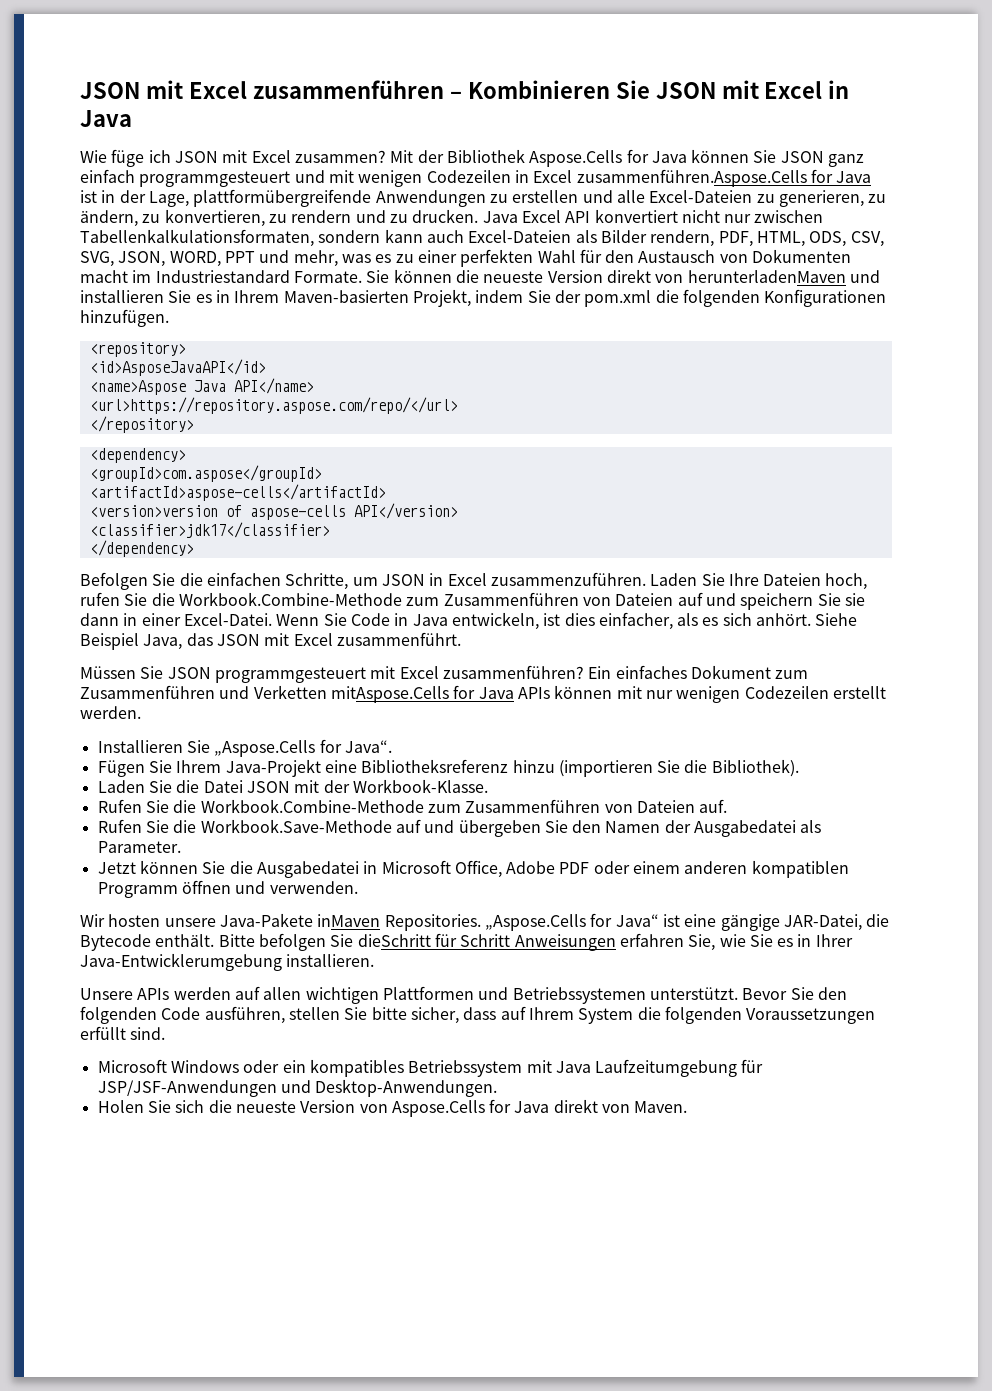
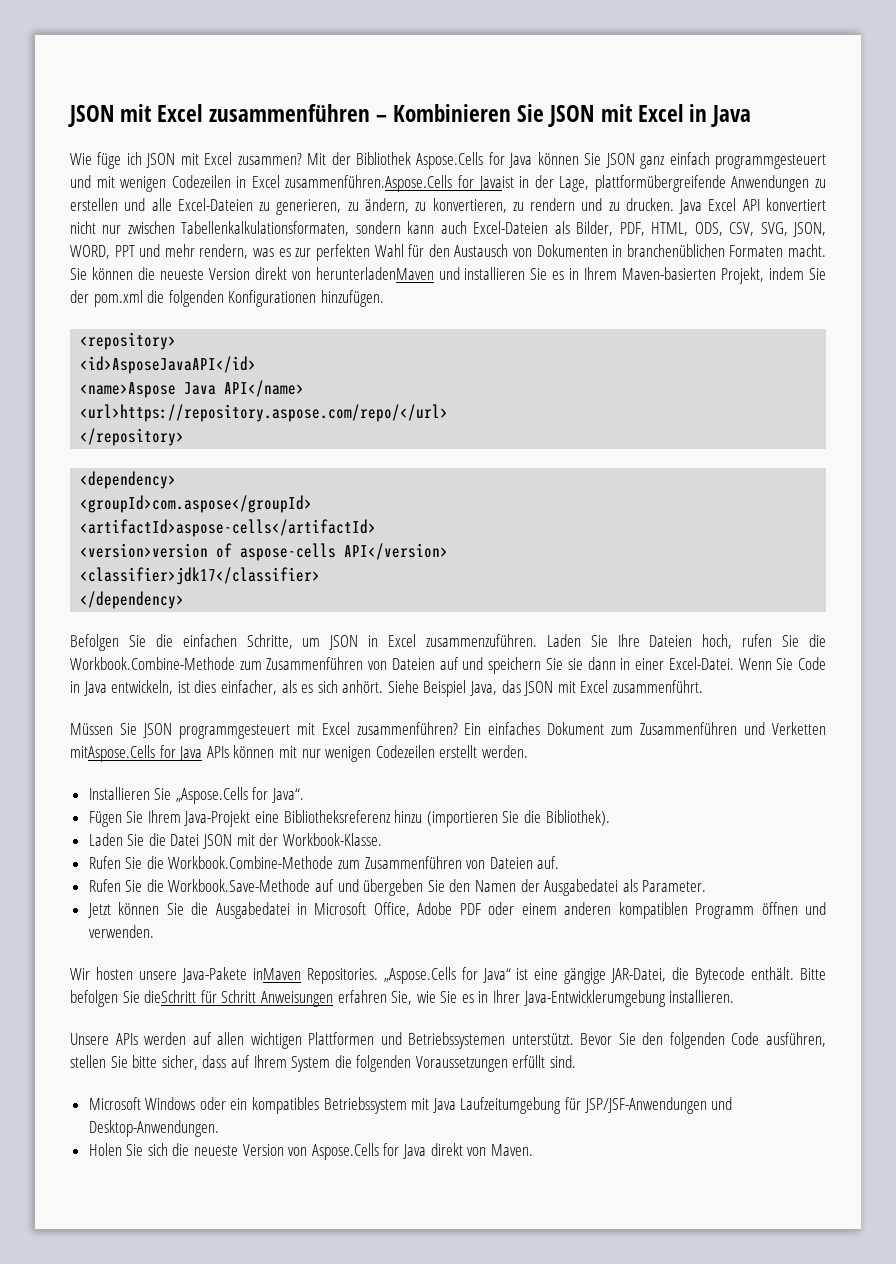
- Mit der Bibliothek Aspose.Cells for Java können Sie JSON ganz einfach programmgesteuert und mit wenigen Codezeilen in Excel zusammenführen.Aspose.Cells for Java ist in der Lage, plattformübergreifende Anwendungen zu erstellen und alle Excel-Dateien zu generieren, zu ändern, zu konvertieren, zu rendern und zu drucken.
+ Mit der Bibliothek Aspose.Cells for Java können Sie JSON ganz einfach programmgesteuert und mit wenigen Codezeilen in Excel zusammenführen.Aspose.Cells for Javaist in der Lage, plattformübergreifende Anwendungen zu erstellen und alle Excel-Dateien zu generieren, zu ändern, zu konvertieren, zu rendern und zu drucken.
- Java Excel API konvertiert nicht nur zwischen Tabellenkalkulationsformaten, sondern kann auch Excel-Dateien als Bilder rendern, PDF, HTML, ODS, CSV, SVG, JSON, WORD, PPT und mehr, was es zu einer perfekten Wahl für den Austausch von Dokumenten macht im Industriestandard Formate.
+ Java Excel API konvertiert nicht nur zwischen Tabellenkalkulationsformaten, sondern kann auch Excel-Dateien als Bilder, PDF, HTML, ODS, CSV, SVG, JSON, WORD, PPT und mehr rendern, was es zur perfekten Wahl für den Austausch von Dokumenten in branchenüblichen Formaten macht.

